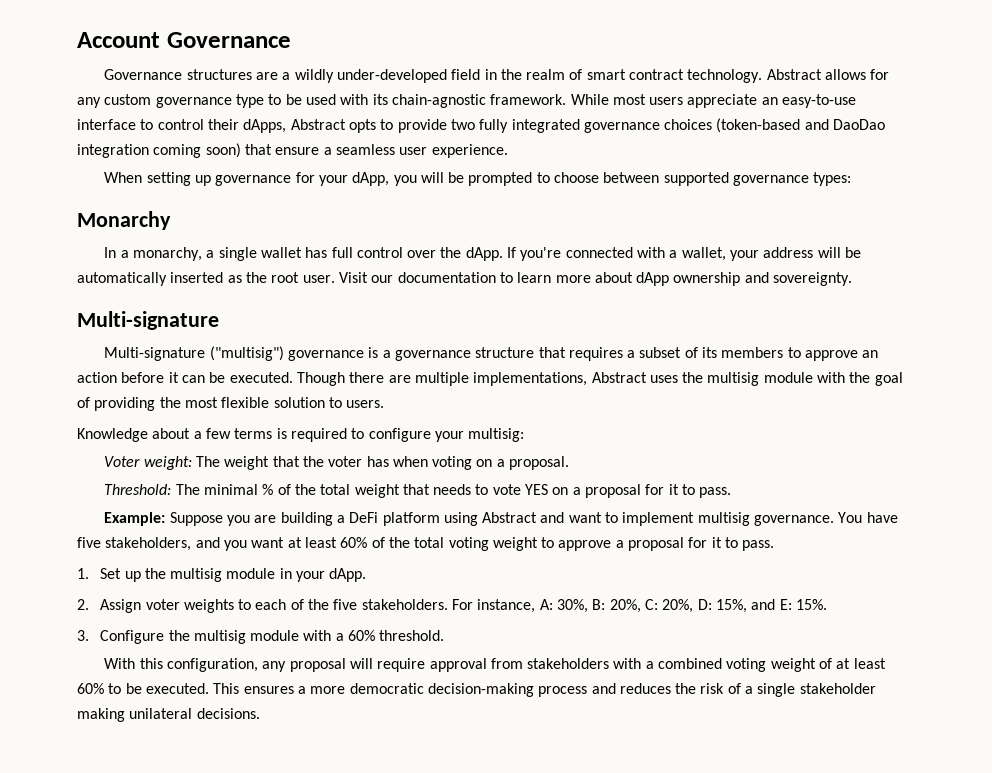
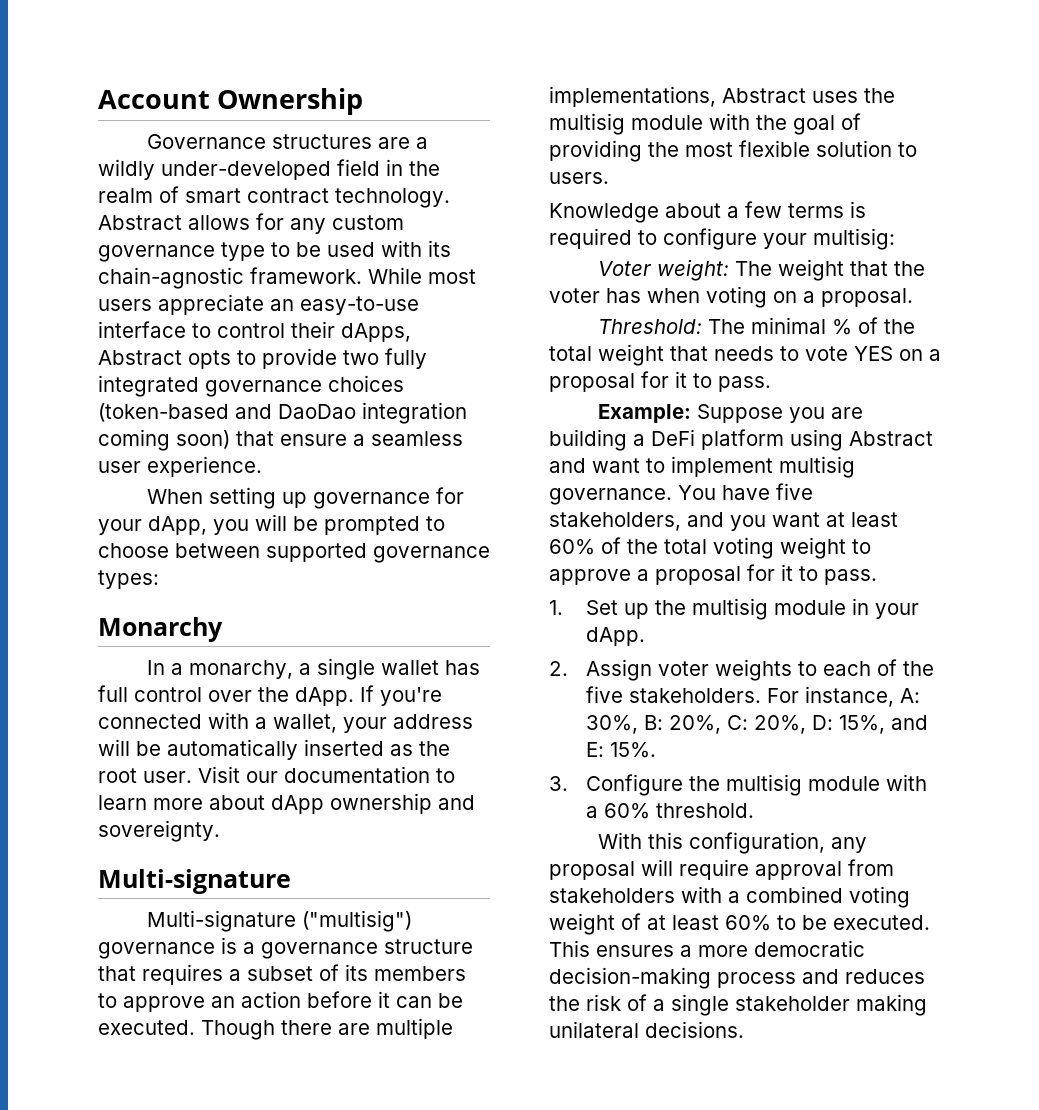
- Account Governance
+ Account Ownership

